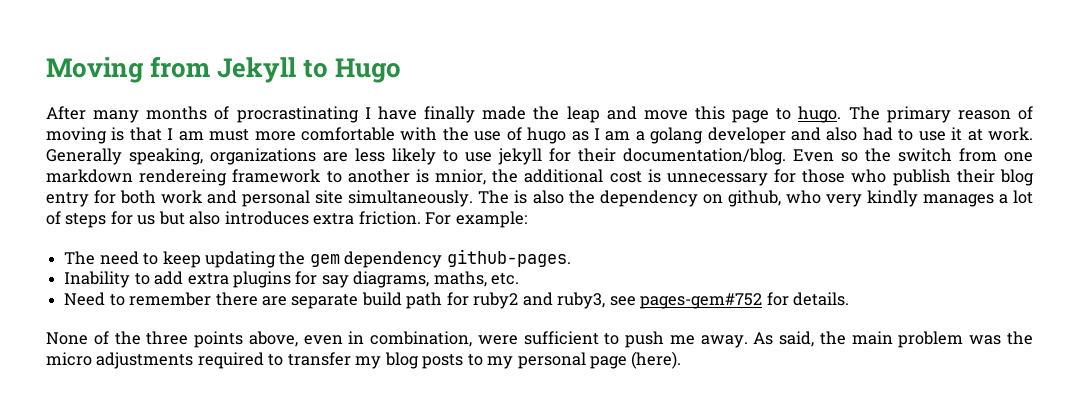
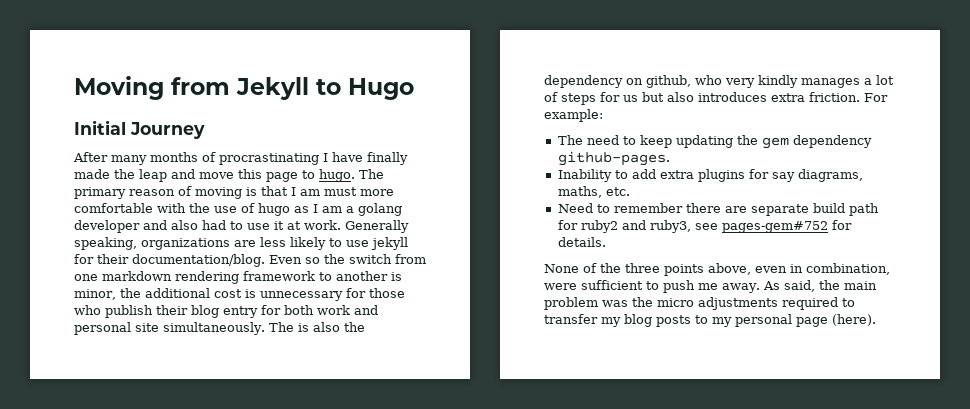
+ Initial Journey
- Even so the switch from one markdown rendereing framework to another is mnior, the additional cost is unnecessary for those who publish their blog entry for both work and personal site simultaneously.
+ Even so the switch from one markdown rendering framework to another is minor, the additional cost is unnecessary for those who publish their blog entry for both work and personal site simultaneously.

